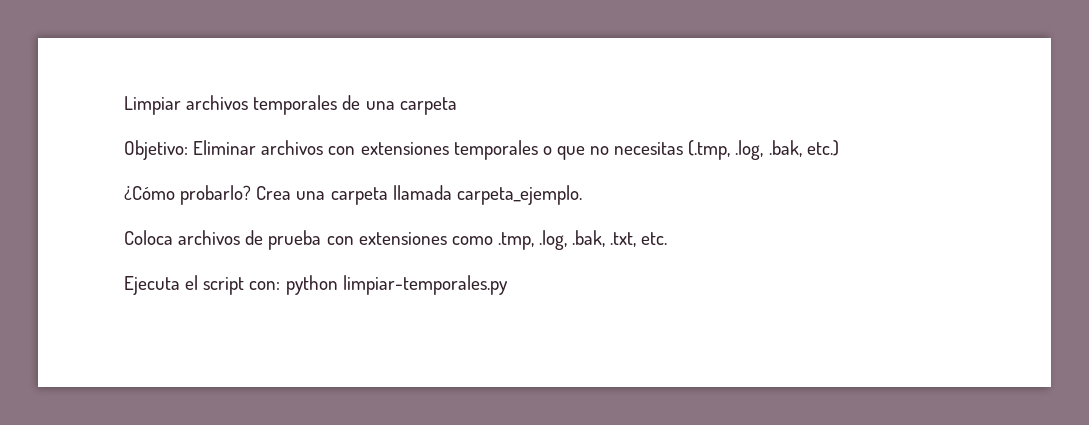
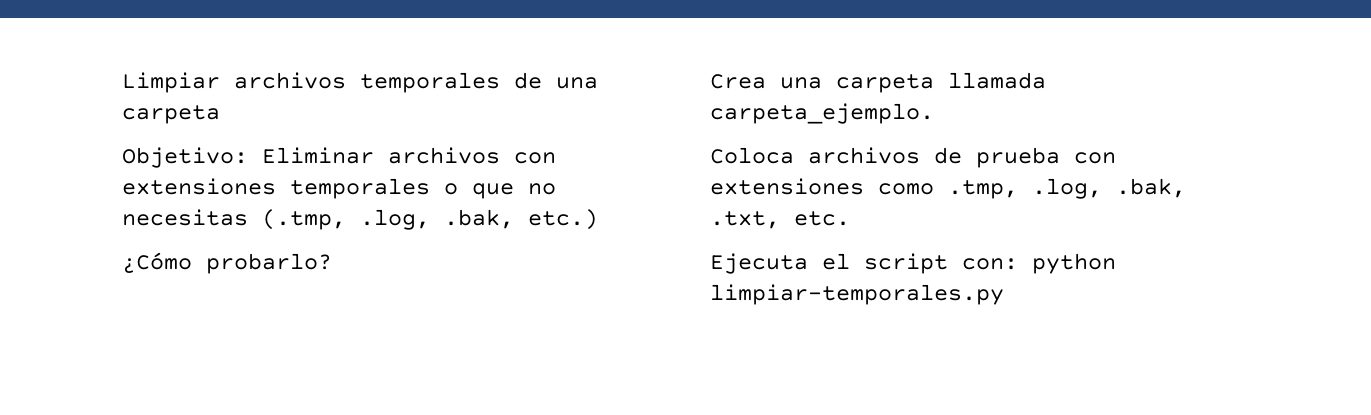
- ¿Cómo probarlo? Crea una carpeta llamada carpeta_ejemplo.
+ ¿Cómo probarlo?
+ Crea una carpeta llamada carpeta_ejemplo.

